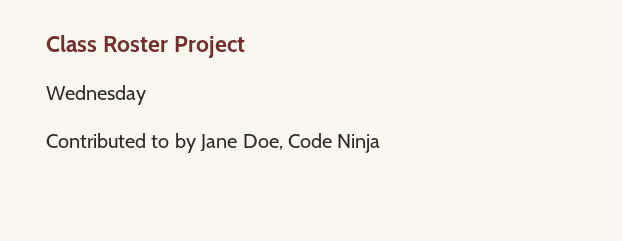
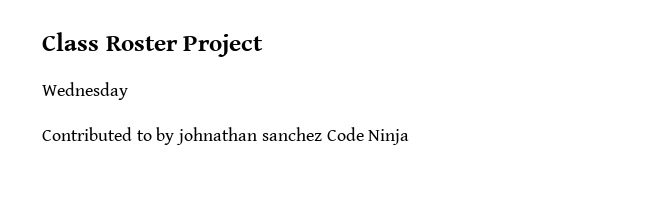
- Contributed to by Jane Doe, Code Ninja
+ Contributed to by johnathan sanchez Code Ninja

